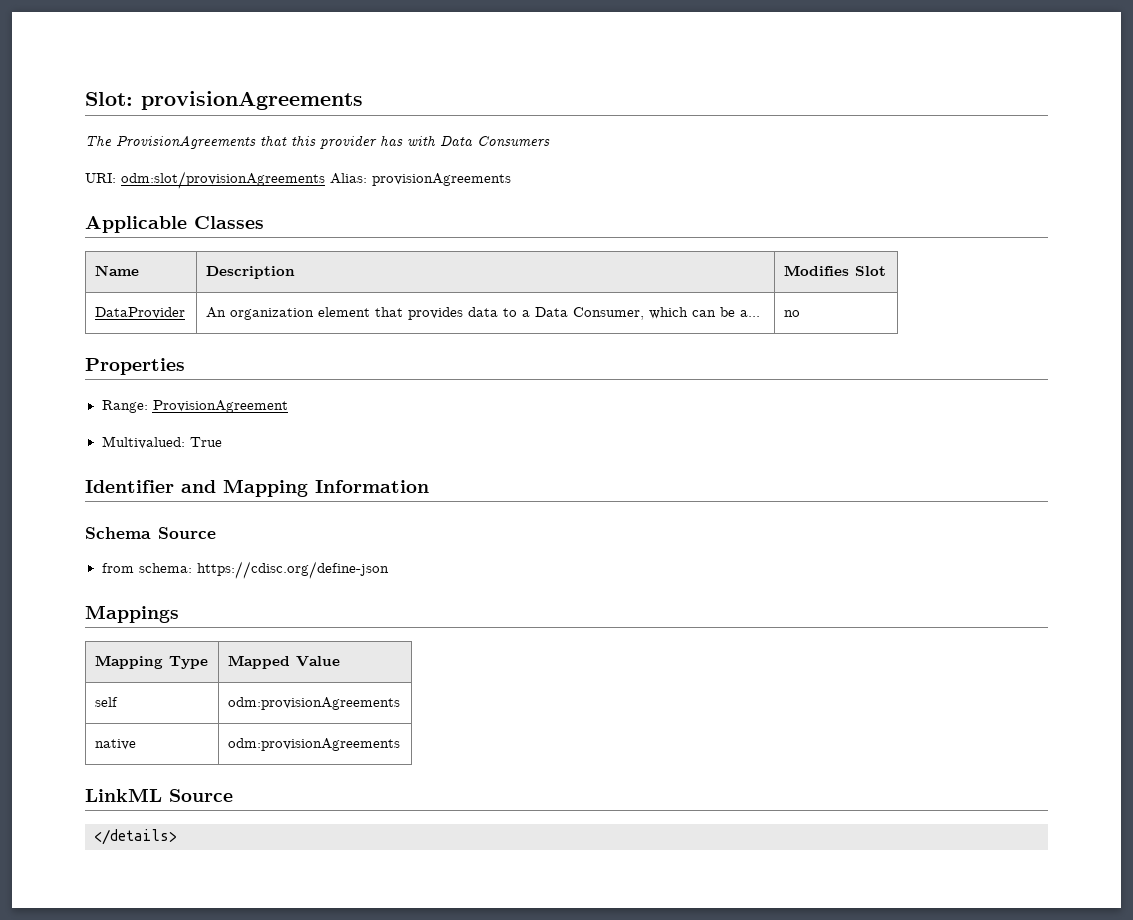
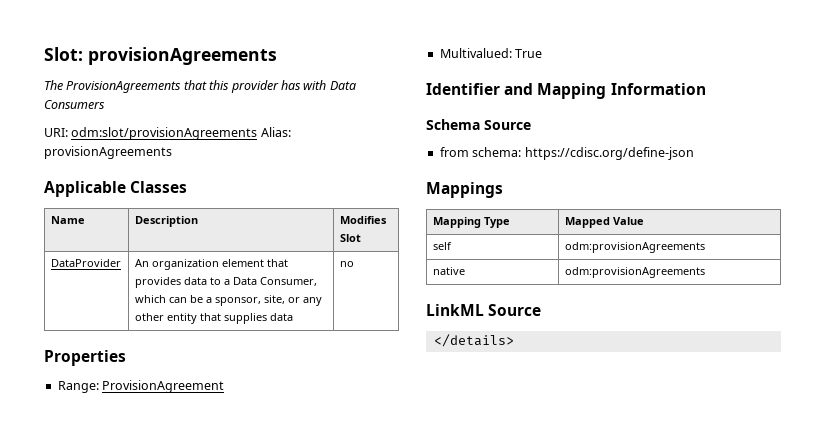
- DataProvider | An organization element that provides data to a Data Consumer, which can be a... | no
+ DataProvider | An organization element that provides data to a Data Consumer, which can be a sponsor, site, or any other entity that supplies data | no

